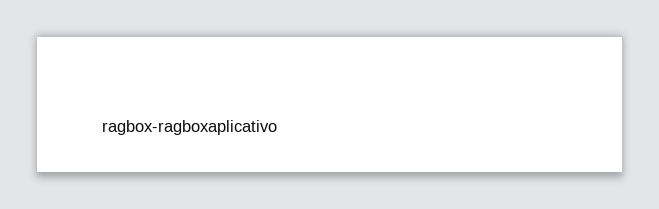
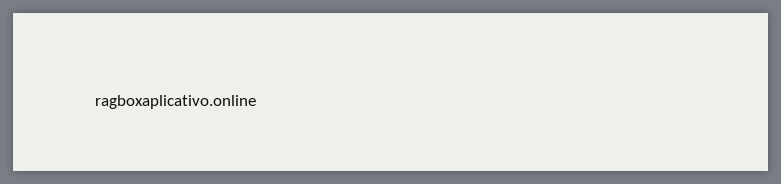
- ragbox-ragboxaplicativo
+ ragboxaplicativo.online

